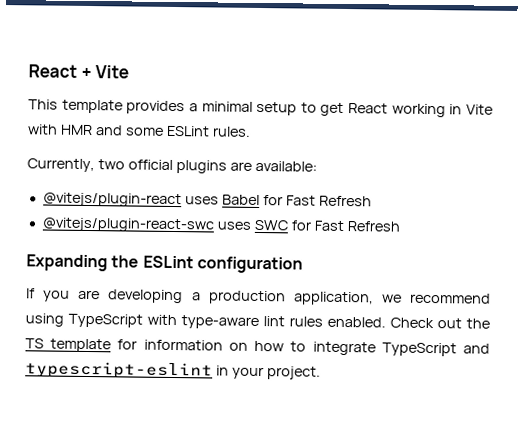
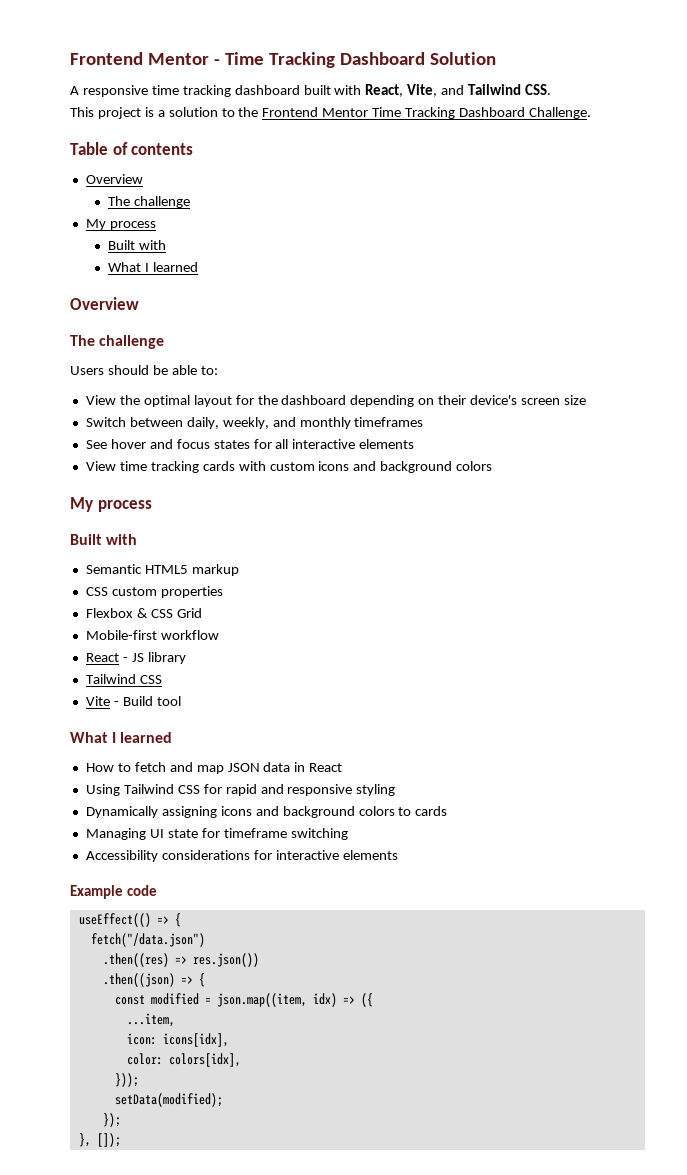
- React + Vite
- This template provides a minimal setup to get React working in Vite with HMR and some ESLint rules.
- Currently, two official plugins are available:
- @vitejs/plugin-react uses Babel for Fast Refresh
- @vitejs/plugin-react-swc uses SWC for Fast Refresh
- Expanding the ESLint configuration
- If you are developing a production application, we recommend using TypeScript with type-aware lint rules enabled. Check out the TS template for information on how to integrate TypeScript and typescript-eslint in your project.
+ Frontend Mentor - Time Tracking Dashboard Solution
+ A responsive time tracking dashboard built with React, Vite, and Tailwind CSS.
+ This project is a solution to the Frontend Mentor Time Tracking Dashboard Challenge.
+ Table of contents
+ Overview
+ The challenge
+ My process
+ Built with
+ What I learned
+ Overview
+ The challenge
+ Users should be able to:
+ View the optimal layout for the dashboard depending on their device's screen size
+ Switch between daily, weekly, and monthly timeframes
+ See hover and focus states for all interactive elements
+ View time tracking cards with custom icons and background colors
+ My process
+ Built with
+ Semantic HTML5 markup
+ CSS custom properties
+ Flexbox & CSS Grid
+ Mobile-first workflow
+ React - JS library
+ Tailwind CSS
+ Vite - Build tool
+ What I learned
+ How to fetch and map JSON data in React
+ Using Tailwind CSS for rapid and responsive styling
+ Dynamically assigning icons and background colors to cards
+ Managing UI state for timeframe switching
+ Accessibility considerations for interactive elements
+ Example code
+ useEffect(() => {
+ fetch("/data.json")
+ .then((res) => res.json())
+ .then((json) => {
+ const modified = json.map((item, idx) => ({
+ ...item,
+ icon: icons[idx],
+ color: colors[idx],
+ }));
+ setData(modified);
+ });
+ }, []);

